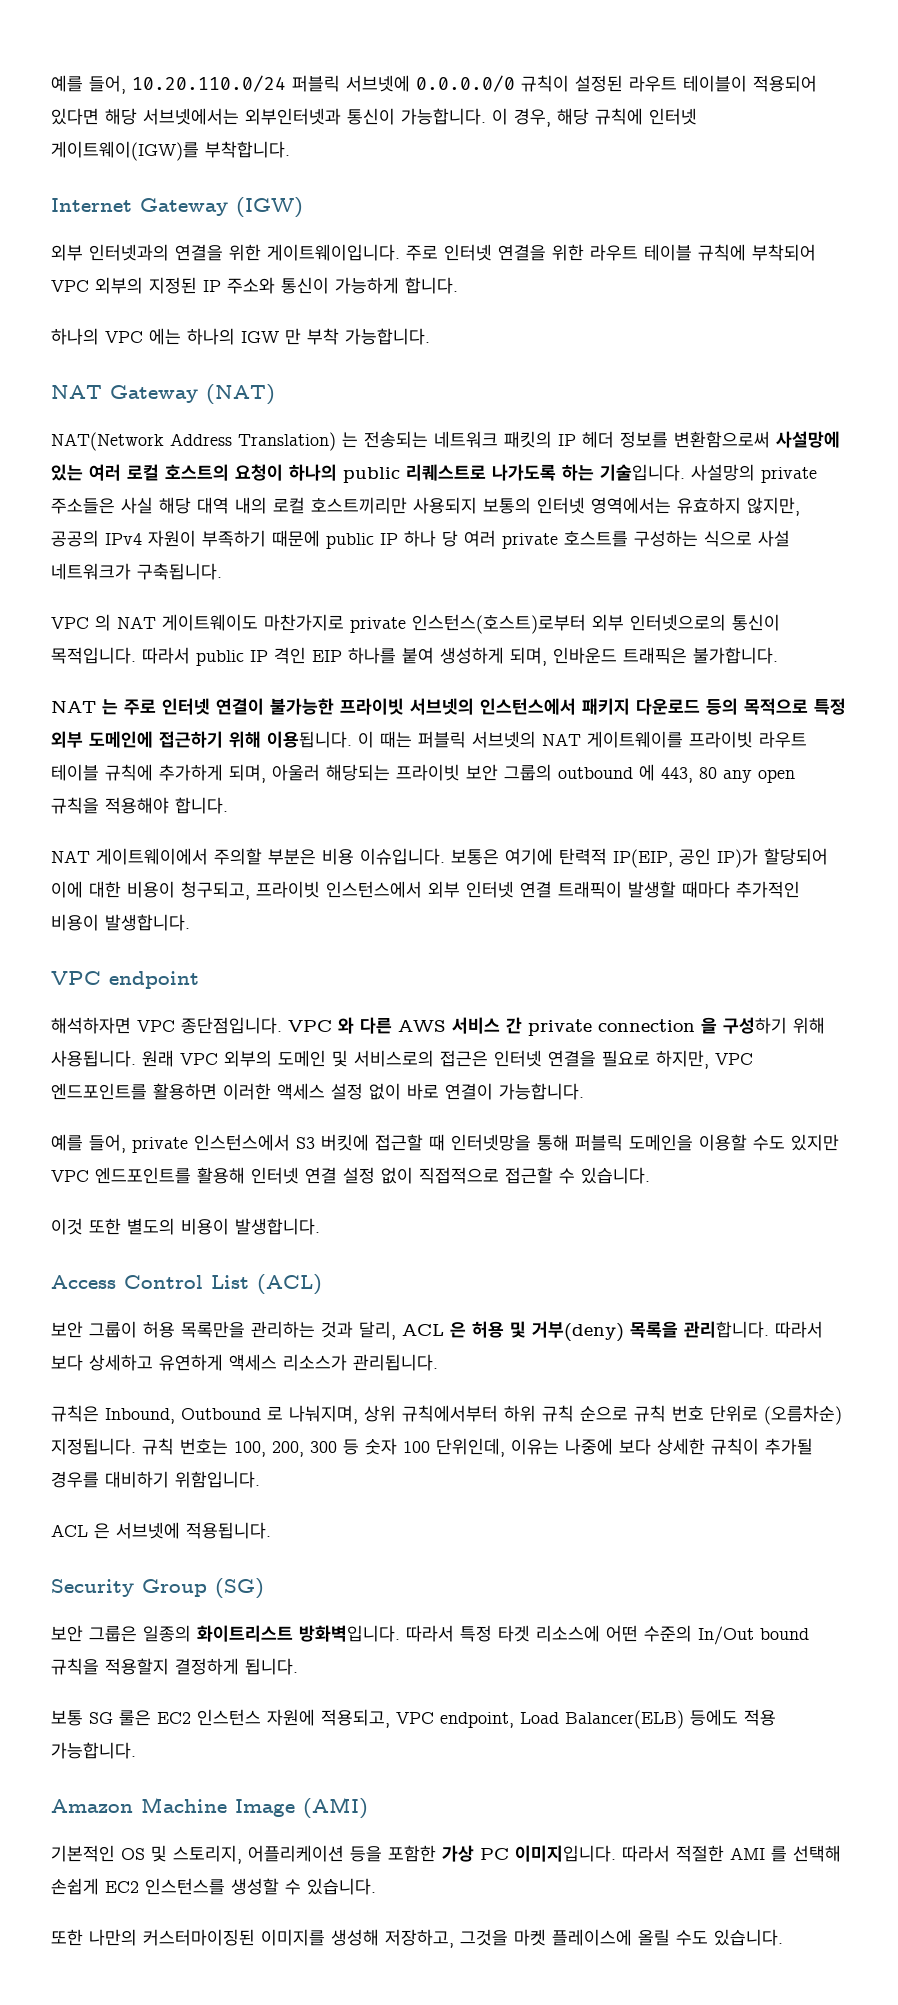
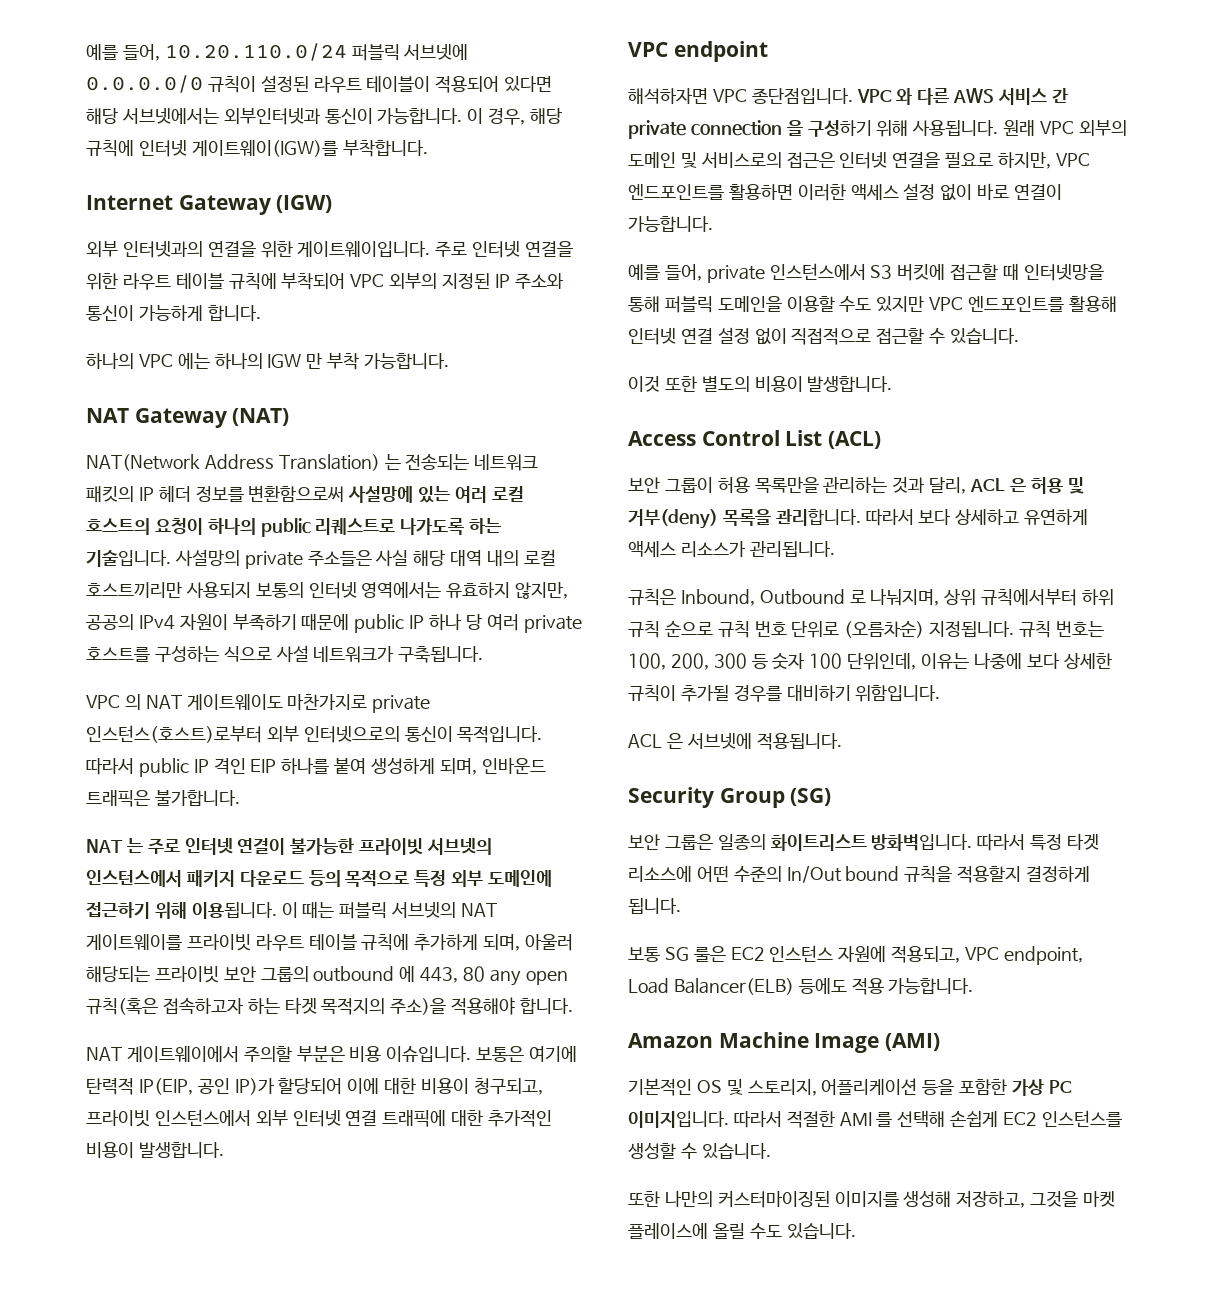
- 이 때는 퍼블릭 서브넷의 NAT 게이트웨이를 프라이빗 라우트 테이블 규칙에 추가하게 되며, 아울러 해당되는 프라이빗 보안 그룹의 outbound 에 443, 80 any open 규칙을 적용해야 합니다.
+ 이 때는 퍼블릭 서브넷의 NAT 게이트웨이를 프라이빗 라우트 테이블 규칙에 추가하게 되며, 아울러 해당되는 프라이빗 보안 그룹의 outbound 에 443, 80 any open 규칙(혹은 접속하고자 하는 타겟 목적지의 주소)을 적용해야 합니다.
- 보통은 여기에 탄력적 IP(EIP, 공인 IP)가 할당되어 이에 대한 비용이 청구되고, 프라이빗 인스턴스에서 외부 인터넷 연결 트래픽이 발생할 때마다 추가적인 비용이 발생합니다.
+ 보통은 여기에 탄력적 IP(EIP, 공인 IP)가 할당되어 이에 대한 비용이 청구되고, 프라이빗 인스턴스에서 외부 인터넷 연결 트래픽에 대한 추가적인 비용이 발생합니다.

